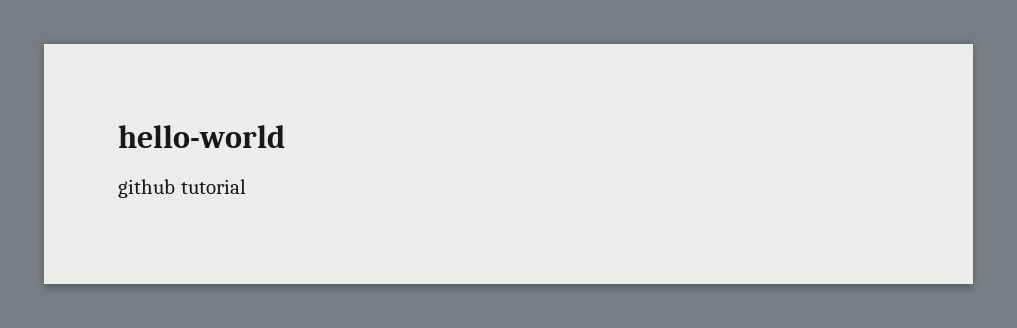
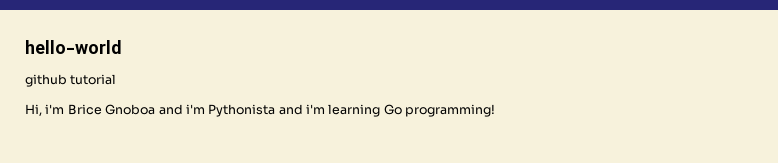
+ Hi, i'm Brice Gnoboa and i'm Pythonista and i'm learning Go programming!

